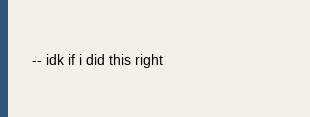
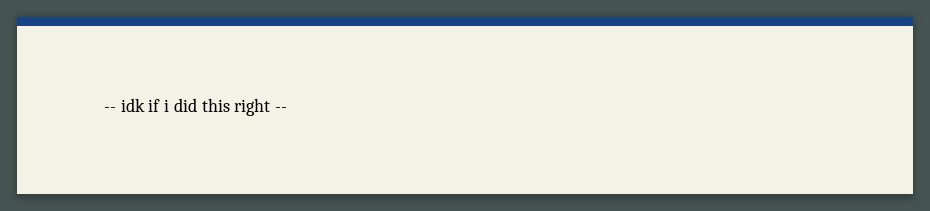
- -- idk if i did this right
+ -- idk if i did this right --

